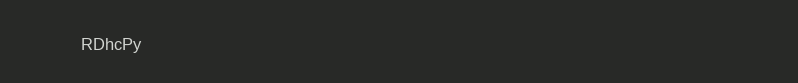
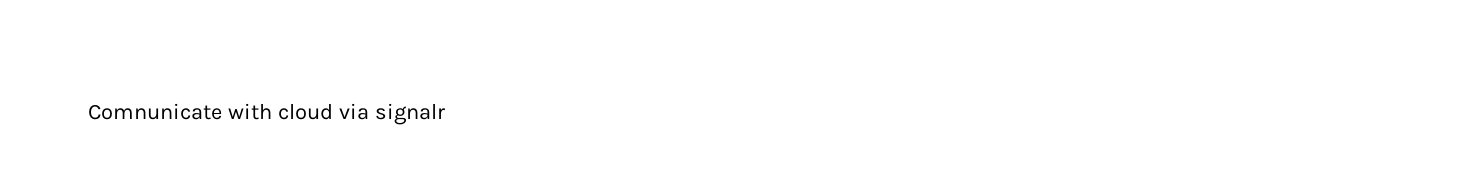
- RDhcPy
+ Comnunicate with cloud via signalr

